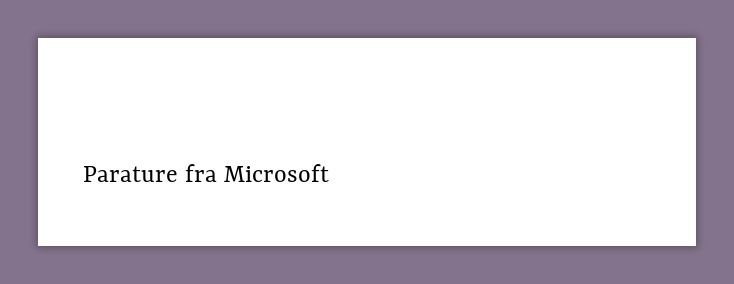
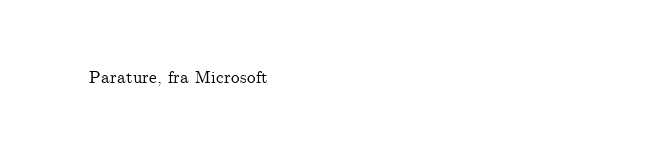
- Parature fra Microsoft
+ Parature, fra Microsoft

